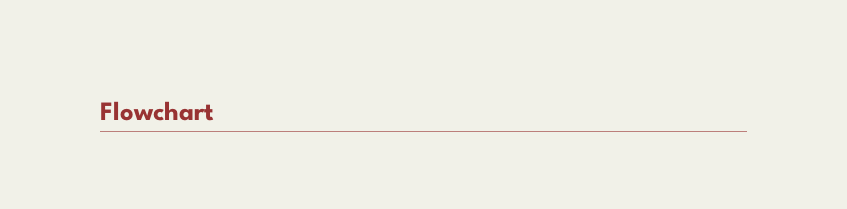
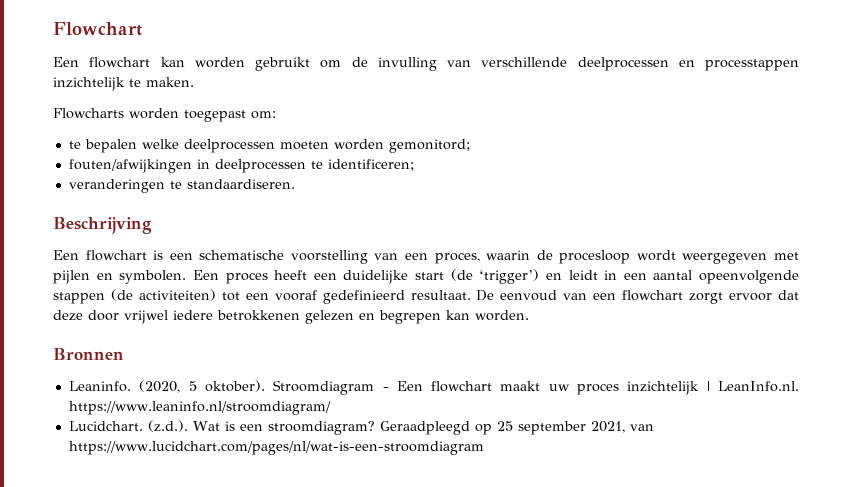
+ Een flowchart kan worden gebruikt om de invulling van verschillende deelprocessen en processtappen inzichtelijk te maken.
+ Flowcharts worden toegepast om:
+ te bepalen welke deelprocessen moeten worden gemonitord;
+ fouten/afwijkingen in deelprocessen te identificeren;
+ veranderingen te standaardiseren.
+ Beschrijving
+ Een flowchart is een schematische voorstelling van een proces, waarin de procesloop wordt weergegeven met pijlen en symbolen. Een proces heeft een duidelijke start (de ‘trigger’) en leidt in een aantal opeenvolgende stappen (de activiteiten) tot een vooraf gedefinieerd resultaat. De eenvoud van een flowchart zorgt ervoor dat deze door vrijwel iedere betrokkenen gelezen en begrepen kan worden.
+ Bronnen
+ Leaninfo. (2020, 5 oktober). Stroomdiagram - Een flowchart maakt uw proces inzichtelijk | LeanInfo.nl. https://www.leaninfo.nl/stroomdiagram/
+ Lucidchart. (z.d.). Wat is een stroomdiagram? Geraadpleegd op 25 september 2021, van https://www.lucidchart.com/pages/nl/wat-is-een-stroomdiagram

